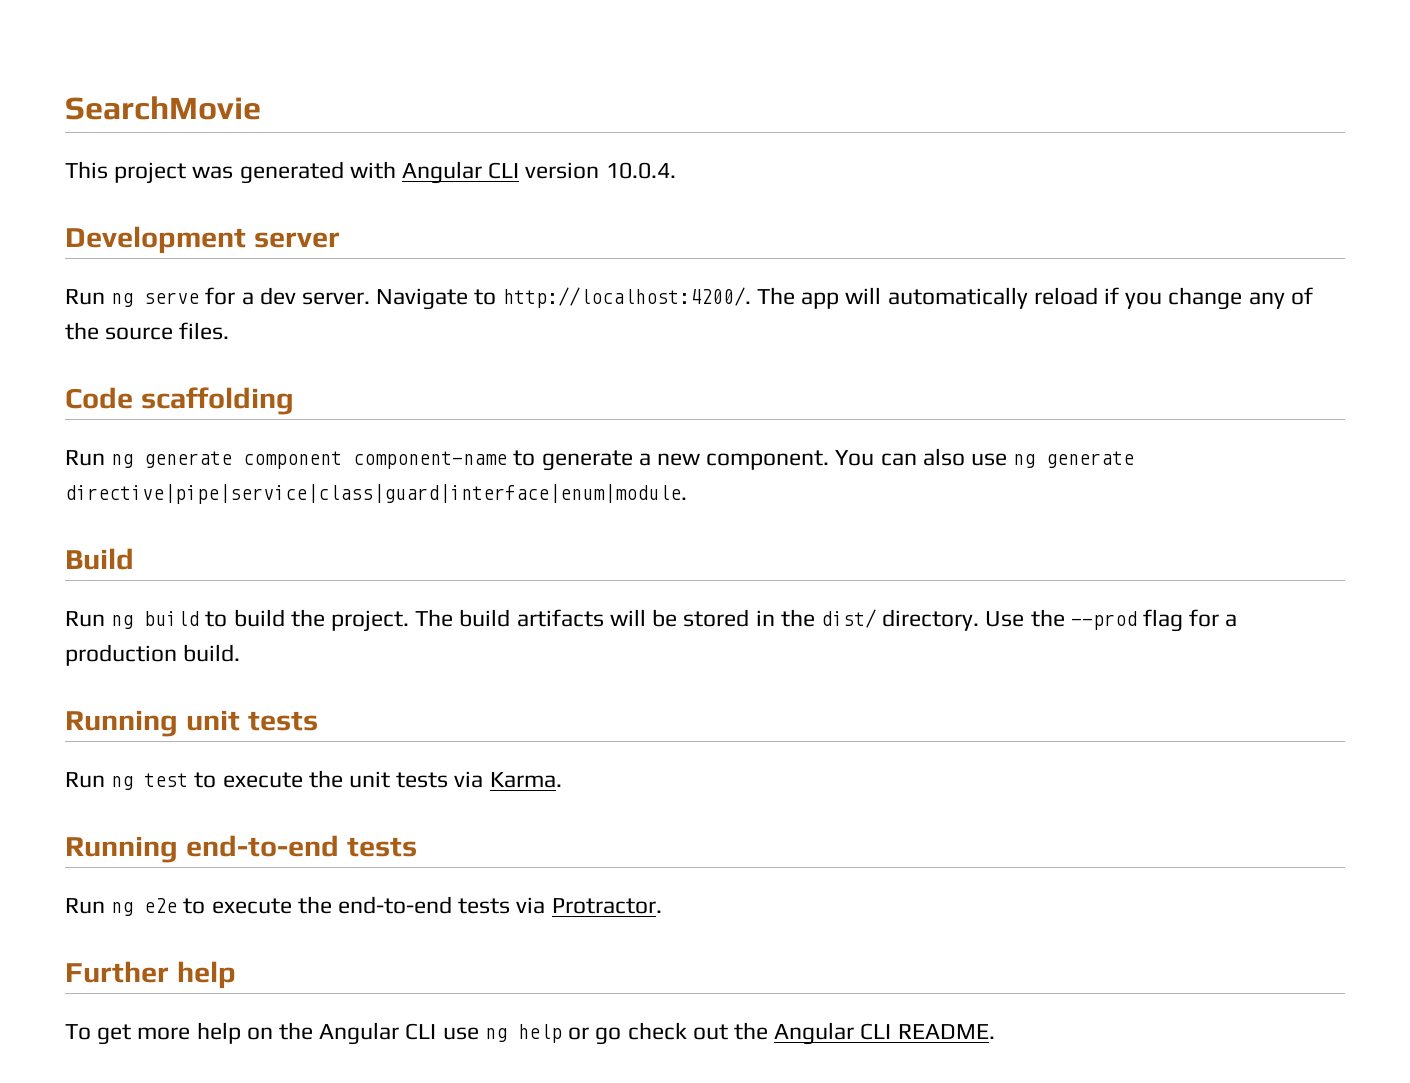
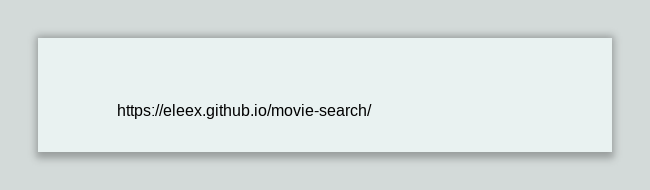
- SearchMovie
- This project was generated with Angular CLI version 10.0.4.
- Development server
- Run ng serve for a dev server. Navigate to http://localhost:4200/. The app will automatically reload if you change any of the source files.
- Code scaffolding
- Run ng generate component component-name to generate a new component. You can also use ng generate directive|pipe|service|class|guard|interface|enum|module.
- Build
- Run ng build to build the project. The build artifacts will be stored in the dist/ directory. Use the --prod flag for a production build.
- Running unit tests
- Run ng test to execute the unit tests via Karma.
- Running end-to-end tests
- Run ng e2e to execute the end-to-end tests via Protractor.
- Further help
- To get more help on the Angular CLI use ng help or go check out the Angular CLI README.
+ https://eleex.github.io/movie-search/

